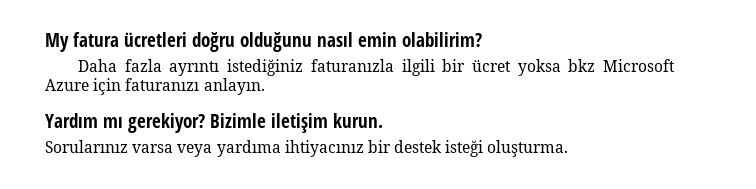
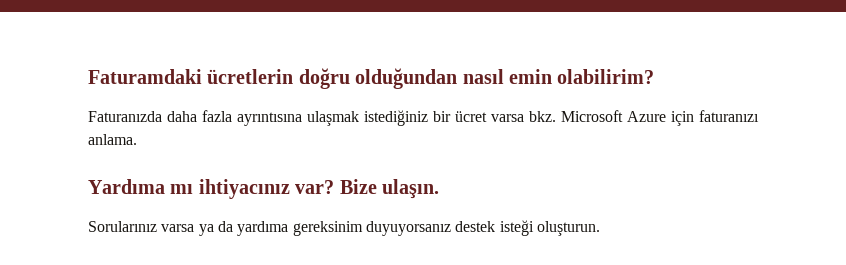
- My fatura ücretleri doğru olduğunu nasıl emin olabilirim?
- Daha fazla ayrıntı istediğiniz faturanızla ilgili bir ücret yoksa bkz Microsoft Azure için faturanızı anlayın.
- Yardım mı gerekiyor? Bizimle iletişim kurun.
- Sorularınız varsa veya yardıma ihtiyacınız bir destek isteği oluşturma.
+ Faturamdaki ücretlerin doğru olduğundan nasıl emin olabilirim?
+ Faturanızda daha fazla ayrıntısına ulaşmak istediğiniz bir ücret varsa bkz. Microsoft Azure için faturanızı anlama.
+ Yardıma mı ihtiyacınız var? Bize ulaşın.
+ Sorularınız varsa ya da yardıma gereksinim duyuyorsanız destek isteği oluşturun.

